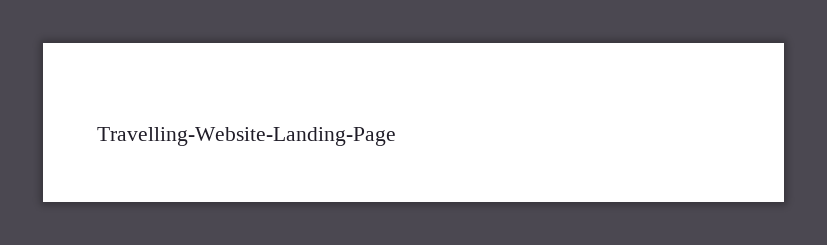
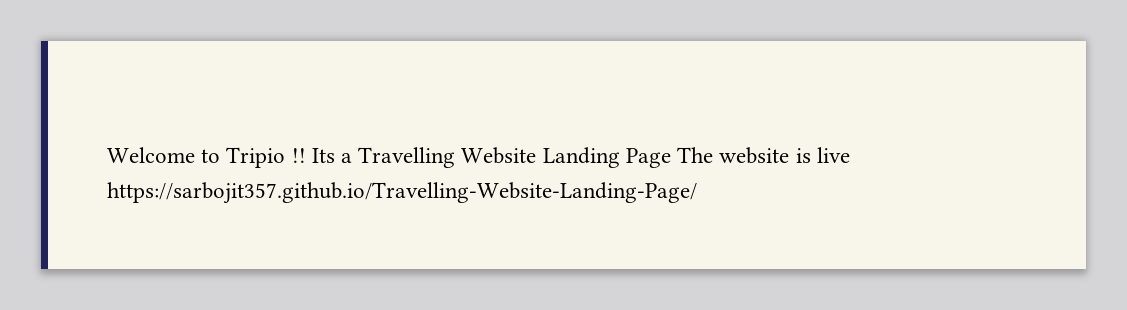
- Travelling-Website-Landing-Page
+ Welcome to Tripio !! Its a Travelling Website Landing Page The website is live https://sarbojit357.github.io/Travelling-Website-Landing-Page/

